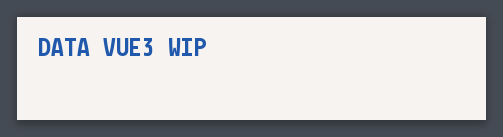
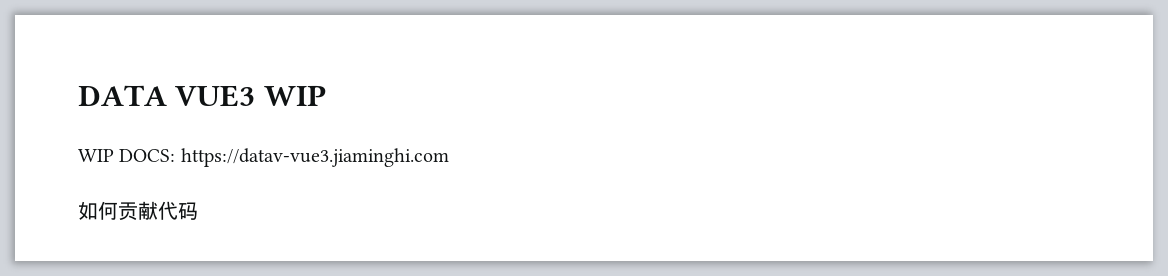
+ WIP DOCS: https://datav-vue3.jiaminghi.com
+ 如何贡献代码

